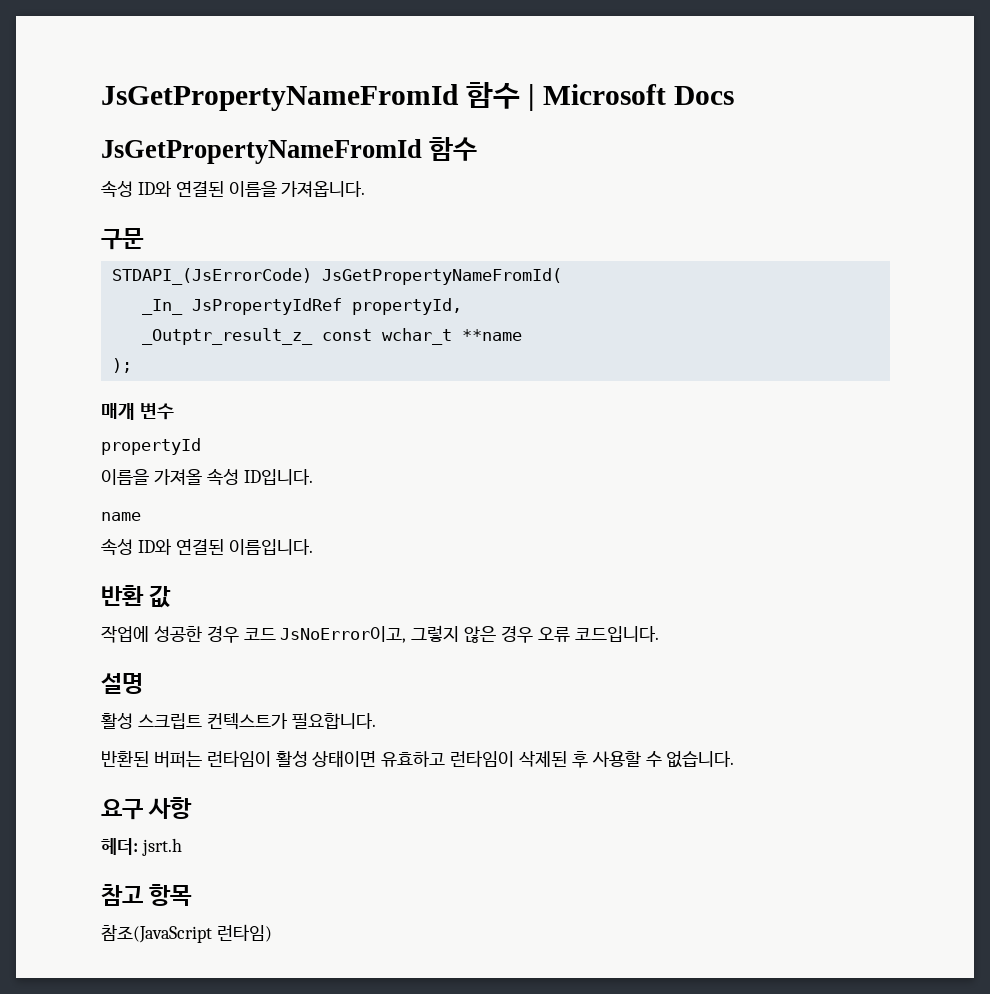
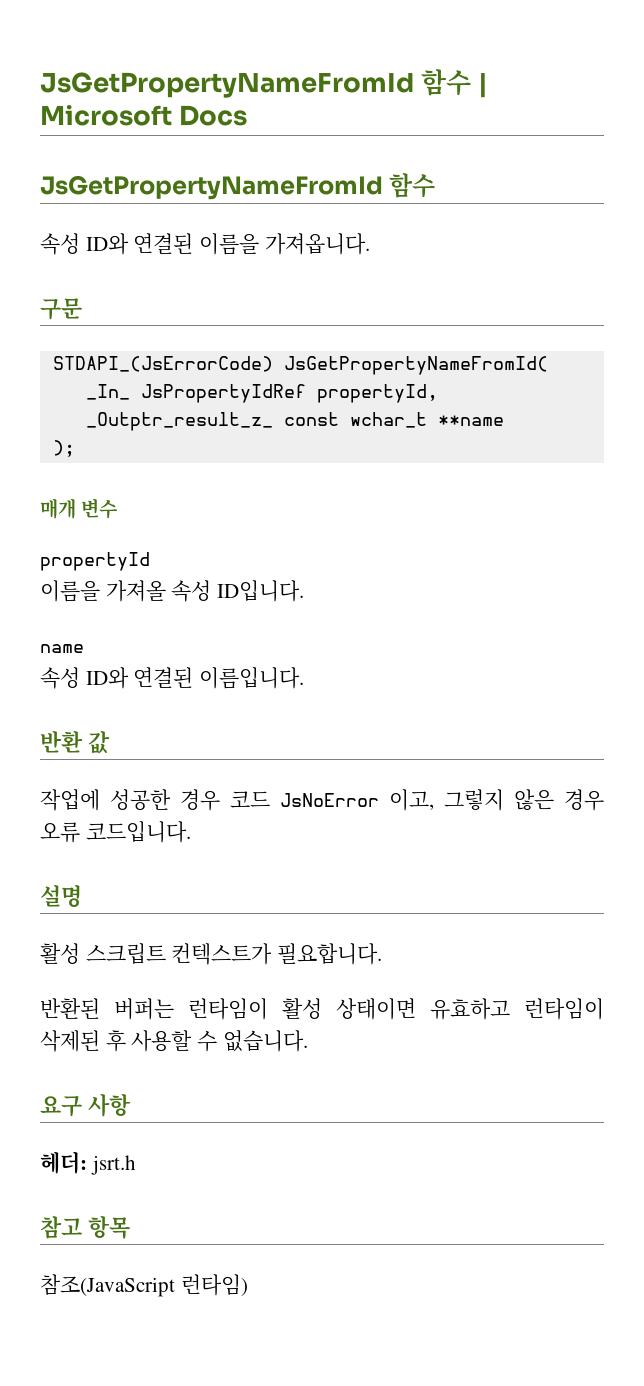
- 작업에 성공한 경우 코드 JsNoError이고, 그렇지 않은 경우 오류 코드입니다.
+ 작업에 성공한 경우 코드 JsNoError 이고, 그렇지 않은 경우 오류 코드입니다.

